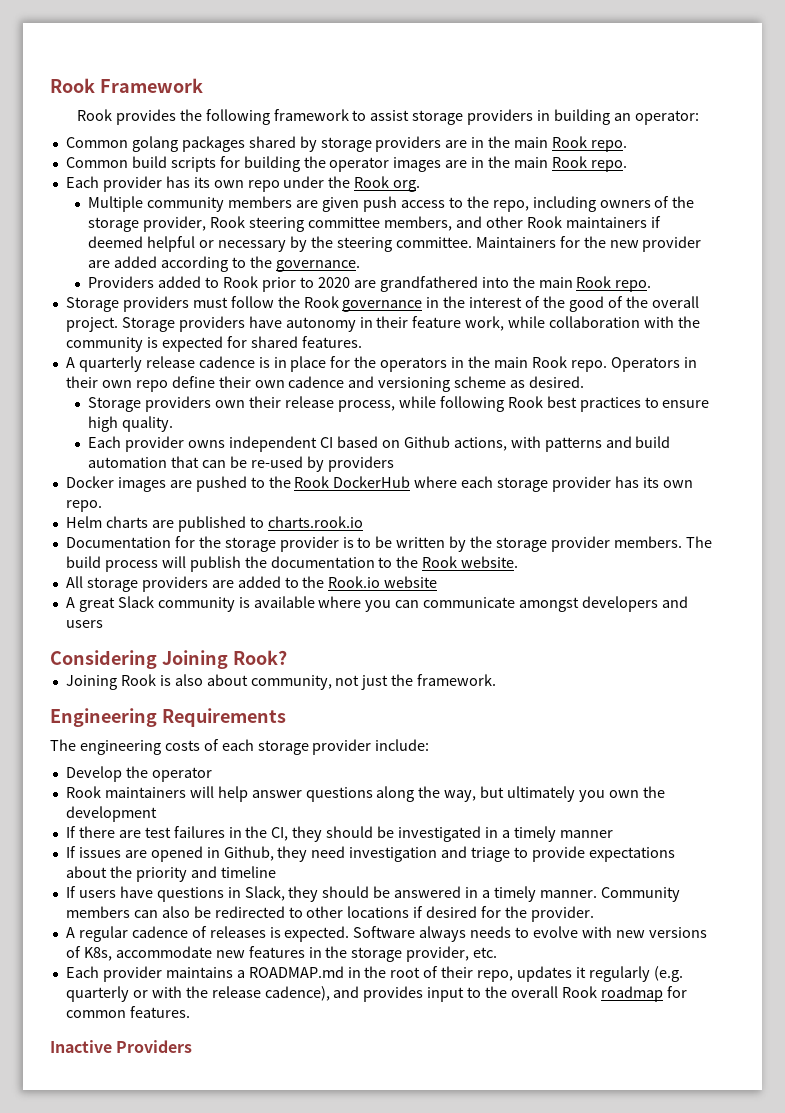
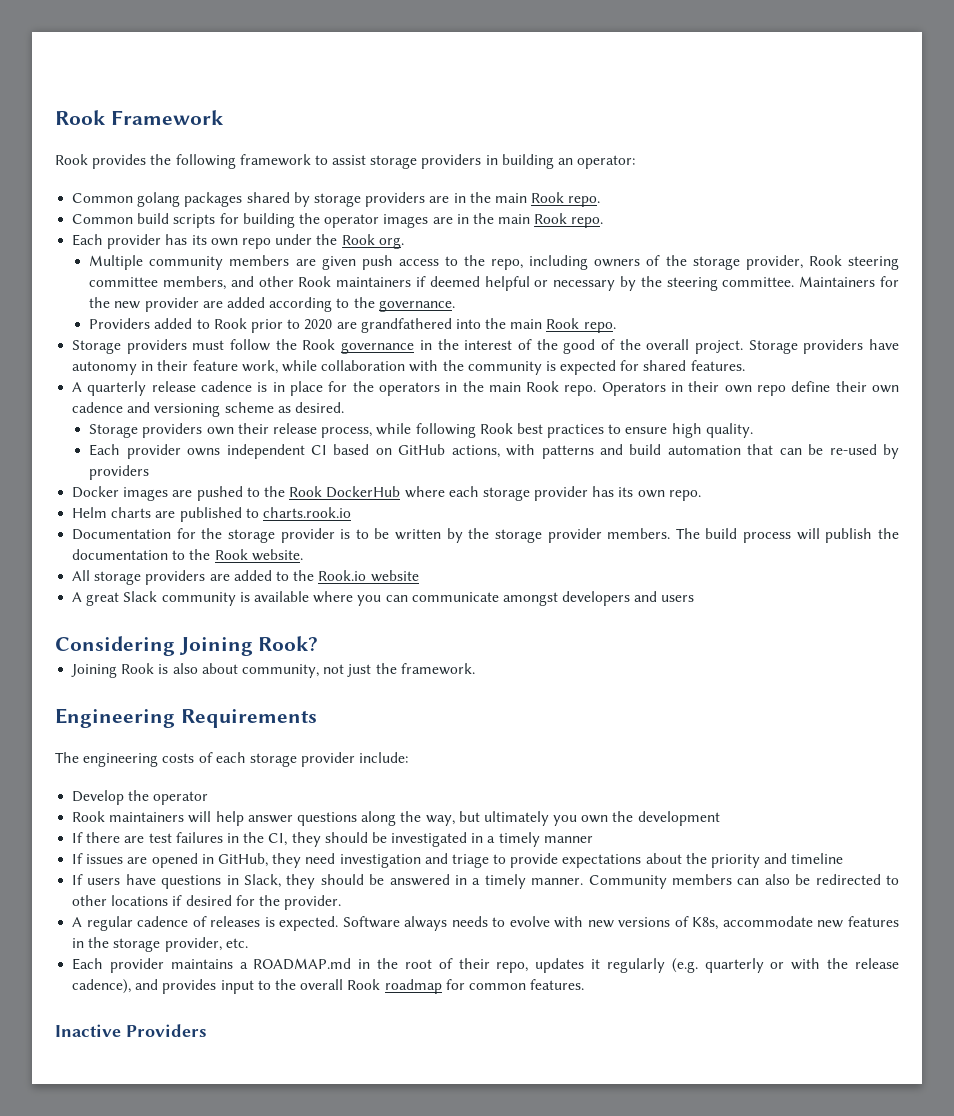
- Each provider owns independent CI based on Github actions, with patterns and build automation that can be re-used by providers
+ Each provider owns independent CI based on GitHub actions, with patterns and build automation that can be re-used by providers
- If issues are opened in Github, they need investigation and triage to provide expectations about the priority and timeline
+ If issues are opened in GitHub, they need investigation and triage to provide expectations about the priority and timeline

